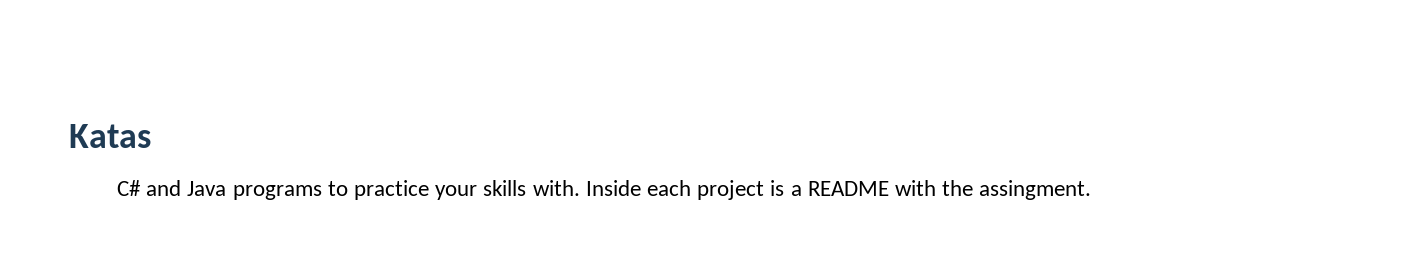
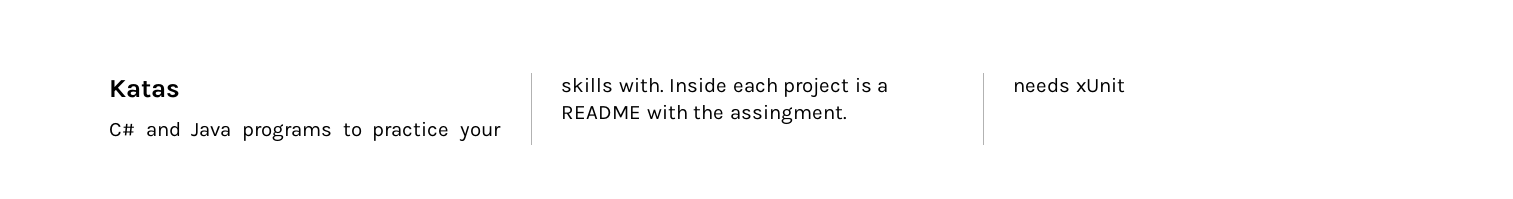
+ needs xUnit

